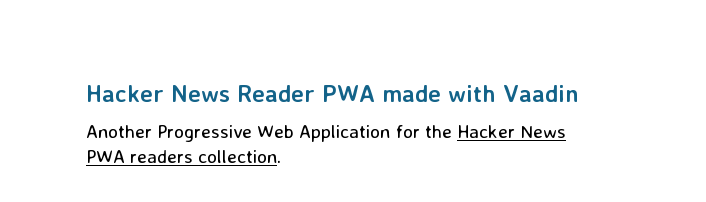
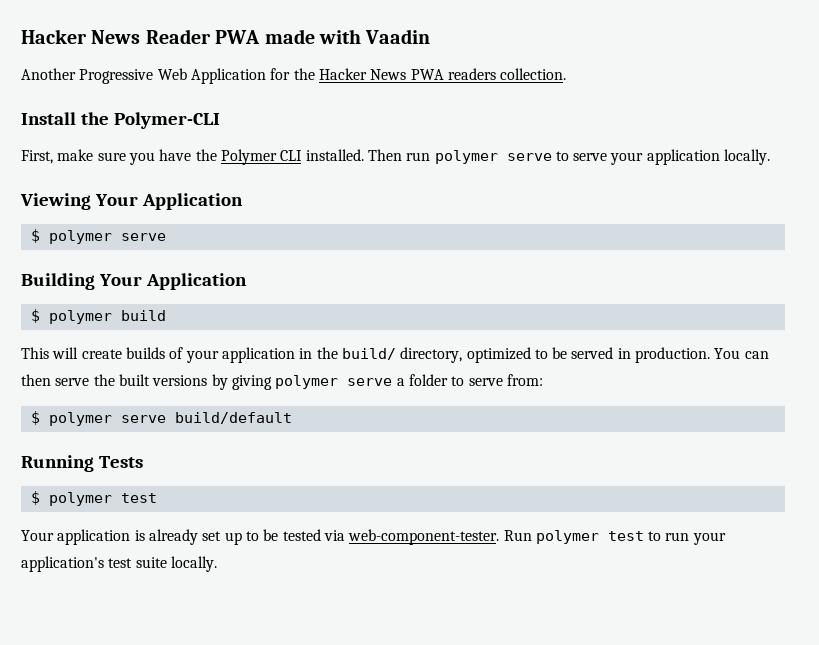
+ Install the Polymer-CLI
+ First, make sure you have the Polymer CLI installed. Then run polymer serve to serve your application locally.
+ Viewing Your Application
+ $ polymer serve
+ Building Your Application
+ $ polymer build
+ This will create builds of your application in the build/ directory, optimized to be served in production. You can then serve the built versions by giving polymer serve a folder to serve from:
+ $ polymer serve build/default
+ Running Tests
+ $ polymer test
+ Your application is already set up to be tested via web-component-tester. Run polymer test to run your application's test suite locally.

